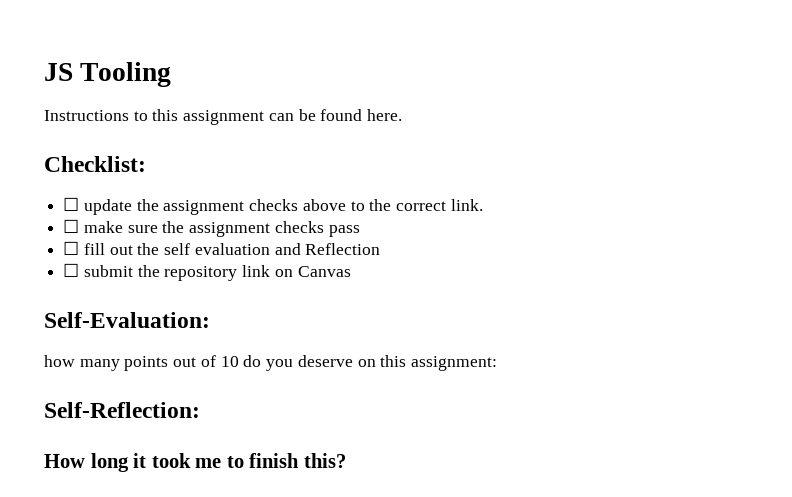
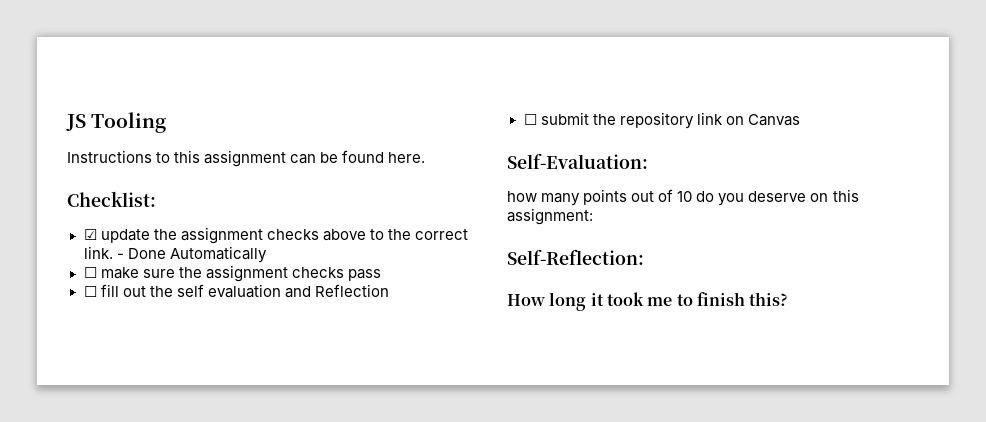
- ☐ update the assignment checks above to the correct link.
+ ☑ update the assignment checks above to the correct link. - Done Automatically

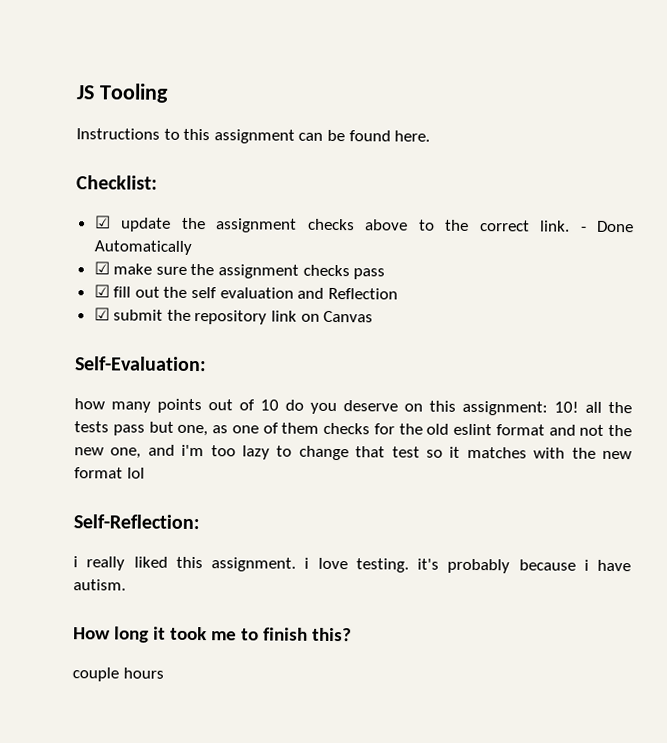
- ☐ make sure the assignment checks pass
+ ☑ make sure the assignment checks pass
- ☐ fill out the self evaluation and Reflection
+ ☑ fill out the self evaluation and Reflection
- ☐ submit the repository link on Canvas
+ ☑ submit the repository link on Canvas
- how many points out of 10 do you deserve on this assignment:
+ how many points out of 10 do you deserve on this assignment: 10! all the tests pass but one, as one of them checks for the old eslint format and not the new one, and i'm too lazy to change that test so it matches with the new format lol
  Self-Reflection:
+ i really liked this assignment. i love testing. it's probably because i have autism.
+ couple hours

